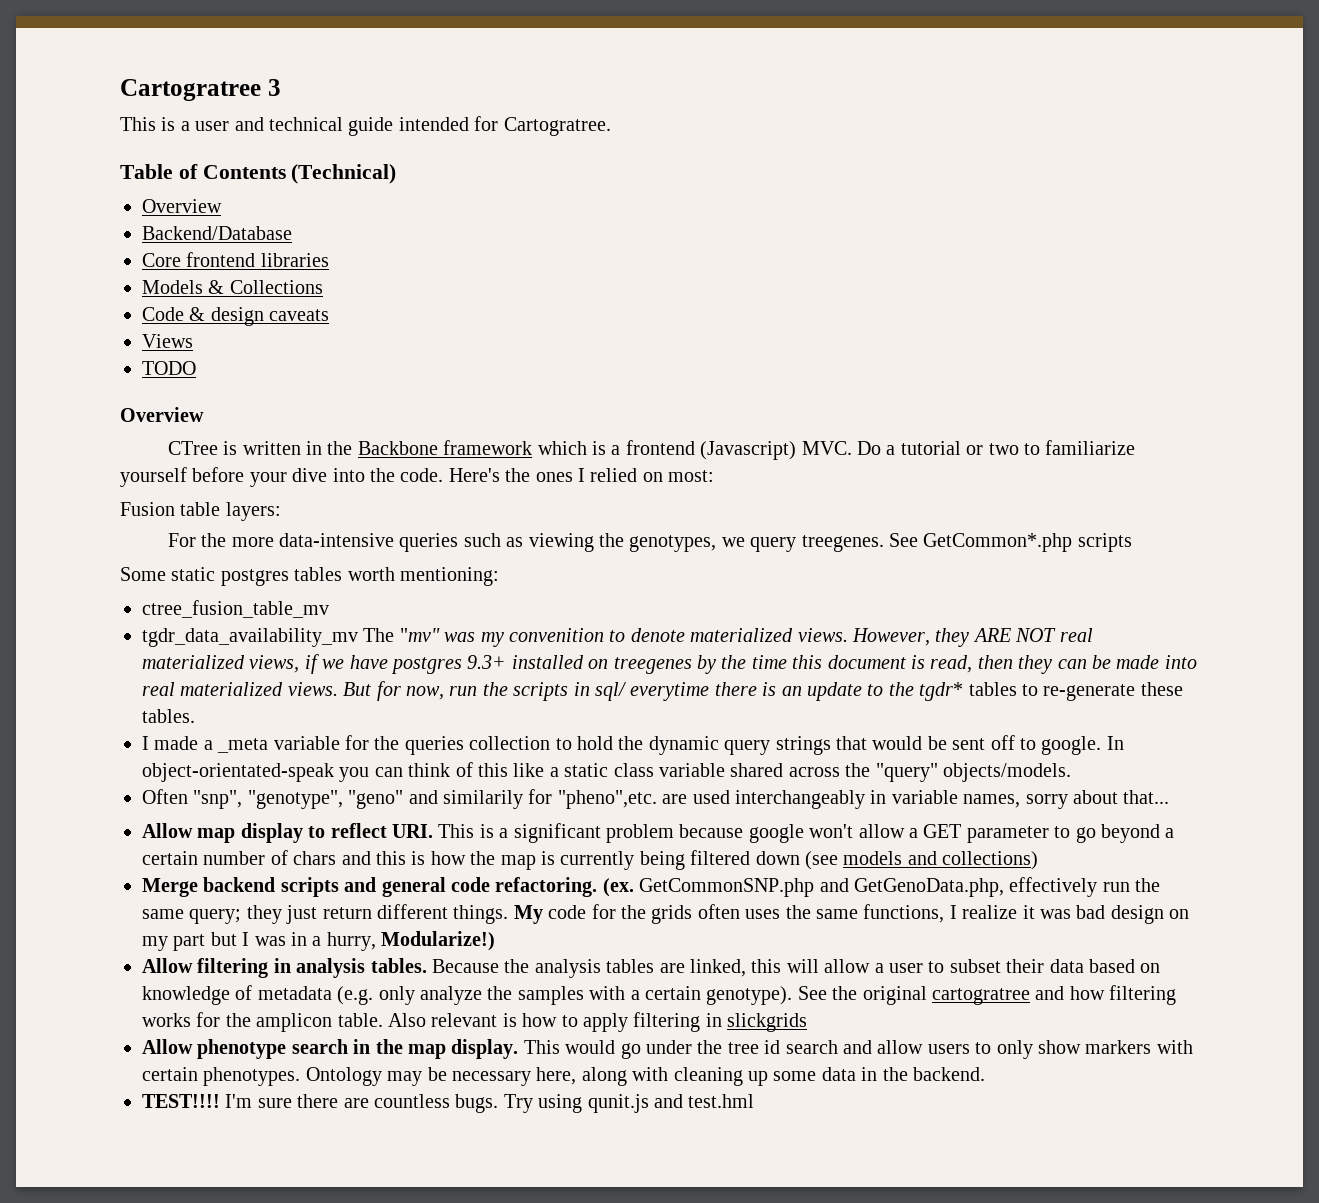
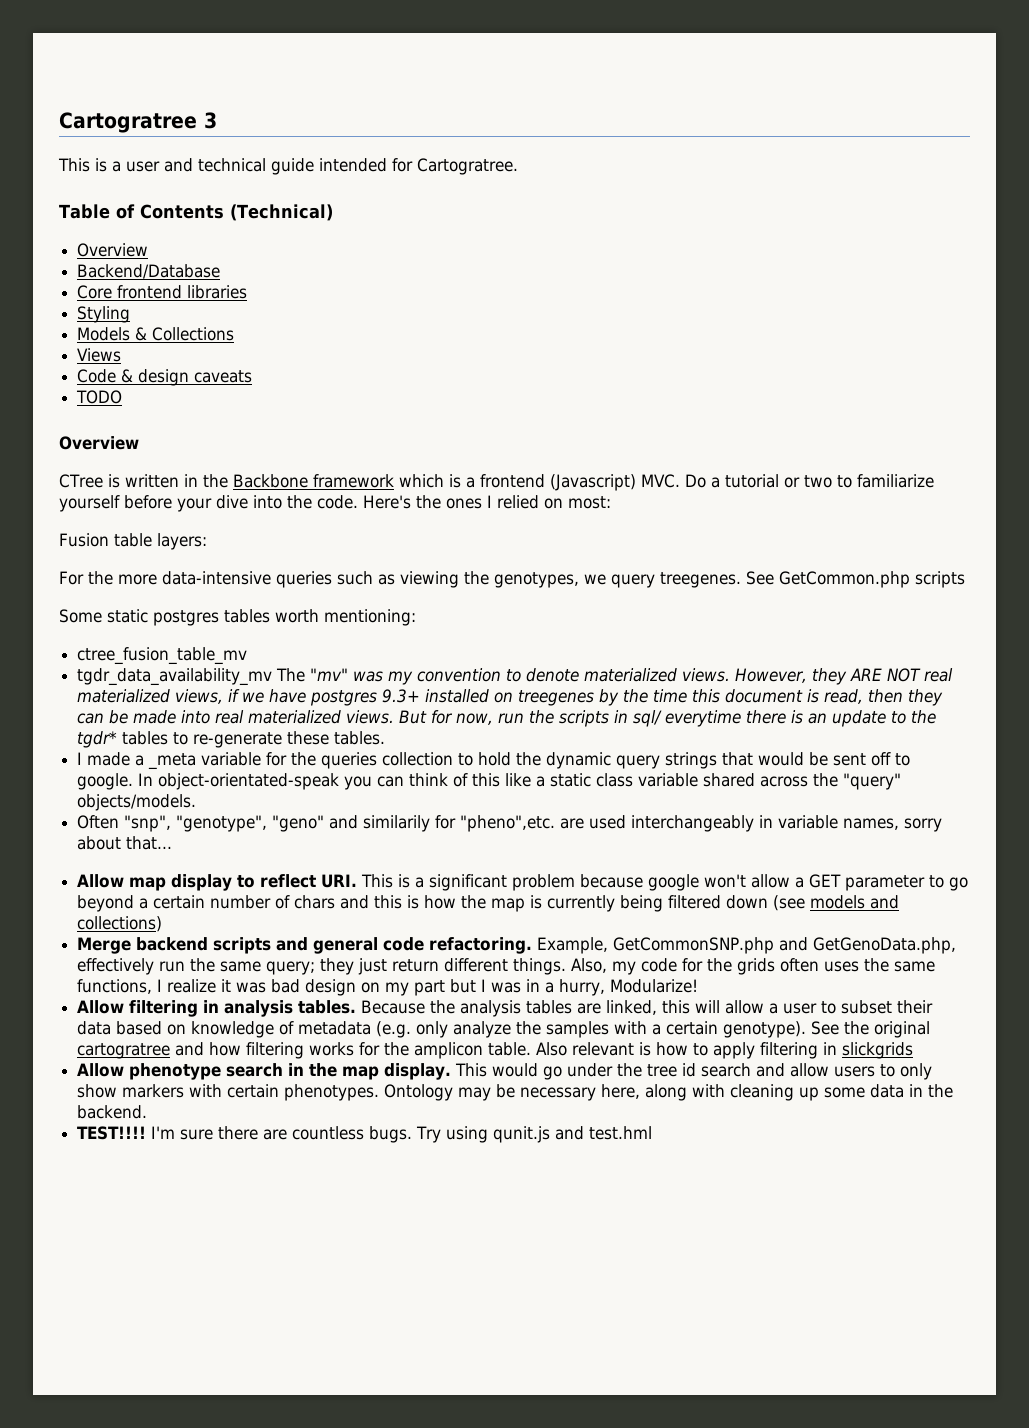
+ Styling
+ Views
- Views
- See GetCommon*.php scripts
+ See GetCommon.php scripts
- tgdr_data_availability_mv The "mv" was my convenition to denote materialized views.
+ tgdr_data_availability_mv The "mv" was my convention to denote materialized views.
- (ex. GetCommonSNP.php and GetGenoData.php, effectively run the same query; they just return different things.
+ Example, GetCommonSNP.php and GetGenoData.php, effectively run the same query; they just return different things.
- My code for the grids often uses the same functions, I realize it was bad design on my part but I was in a hurry, Modularize!)
+ Also, my code for the grids often uses the same functions, I realize it was bad design on my part but I was in a hurry, Modularize!

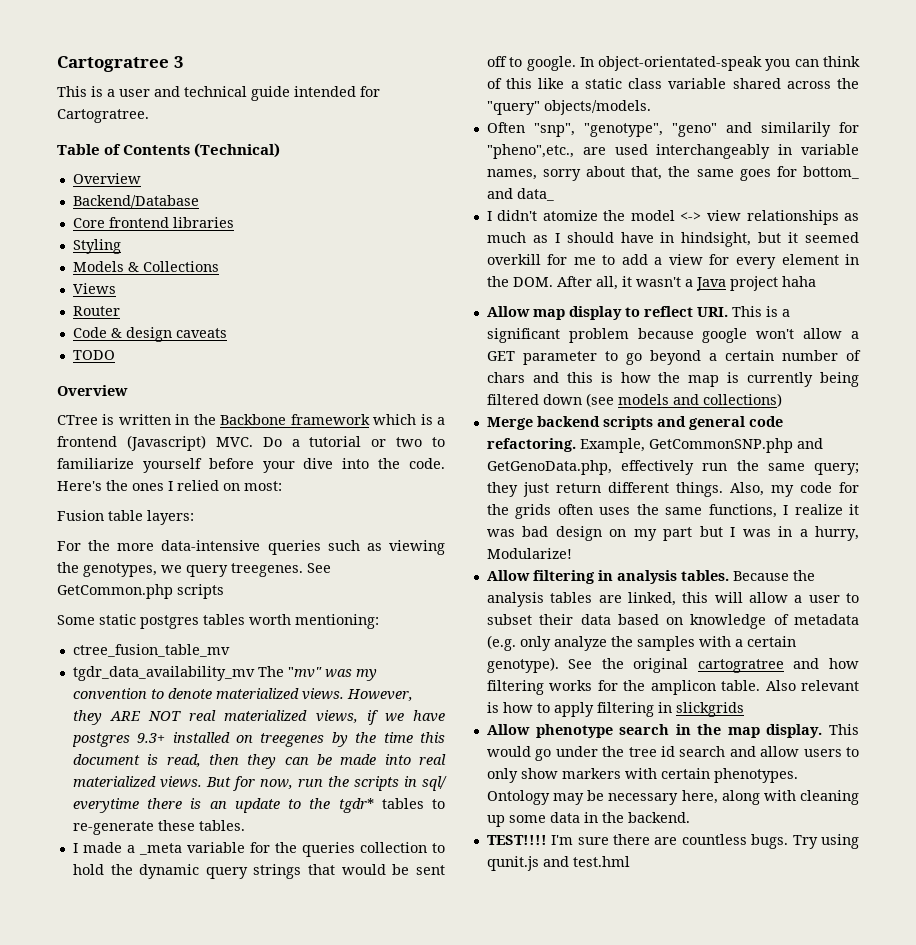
+ Router
- Often "snp", "genotype", "geno" and similarily for "pheno",etc. are used interchangeably in variable names, sorry about that...
+ Often "snp", "genotype", "geno" and similarily for "pheno",etc., are used interchangeably in variable names, sorry about that, the same goes for bottom_ and data_
+ I didn't atomize the model <-> view relationships as much as I should have in hindsight, but it seemed overkill for me to add a view for every element in the DOM. After all, it wasn't a Java project haha

